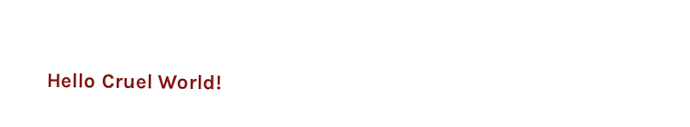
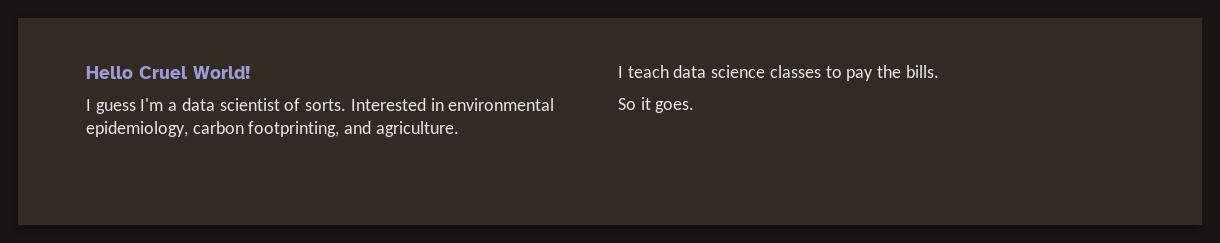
+ I guess I'm a data scientist of sorts. Interested in environmental epidemiology, carbon footprinting, and agriculture.
+ I teach data science classes to pay the bills.
+ So it goes.

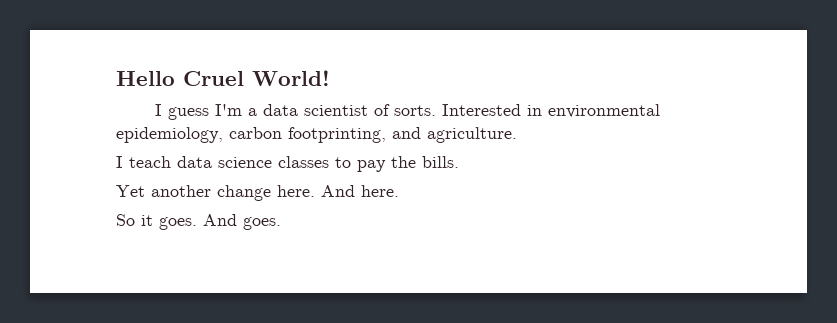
+ Yet another change here. And here.
+ And goes.

